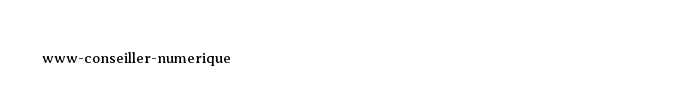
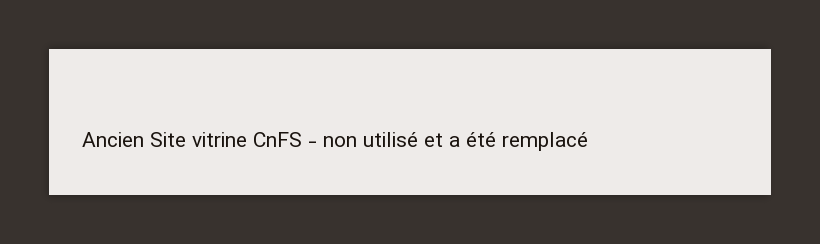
- www-conseiller-numerique
+ Ancien Site vitrine CnFS - non utilisé et a été remplacé

